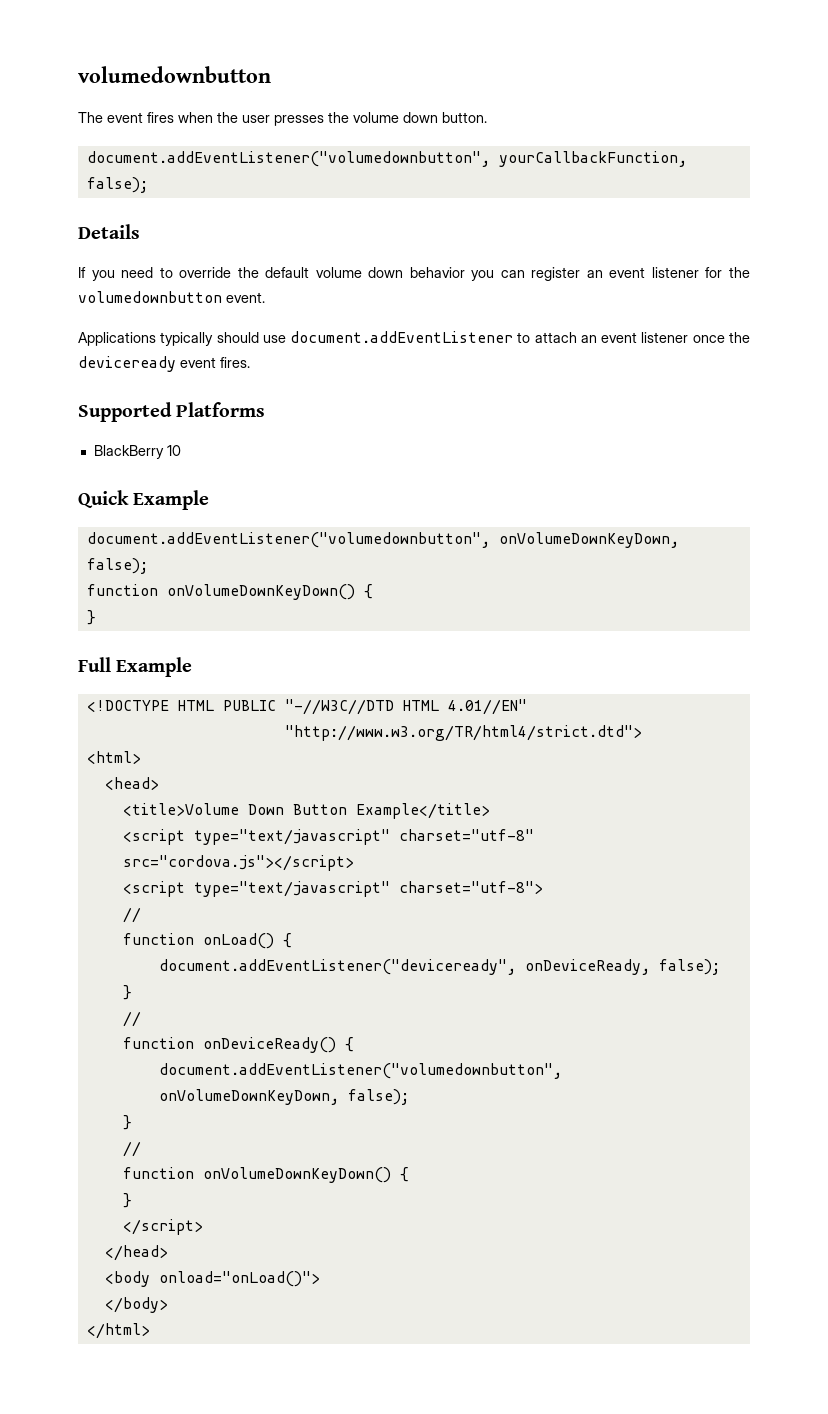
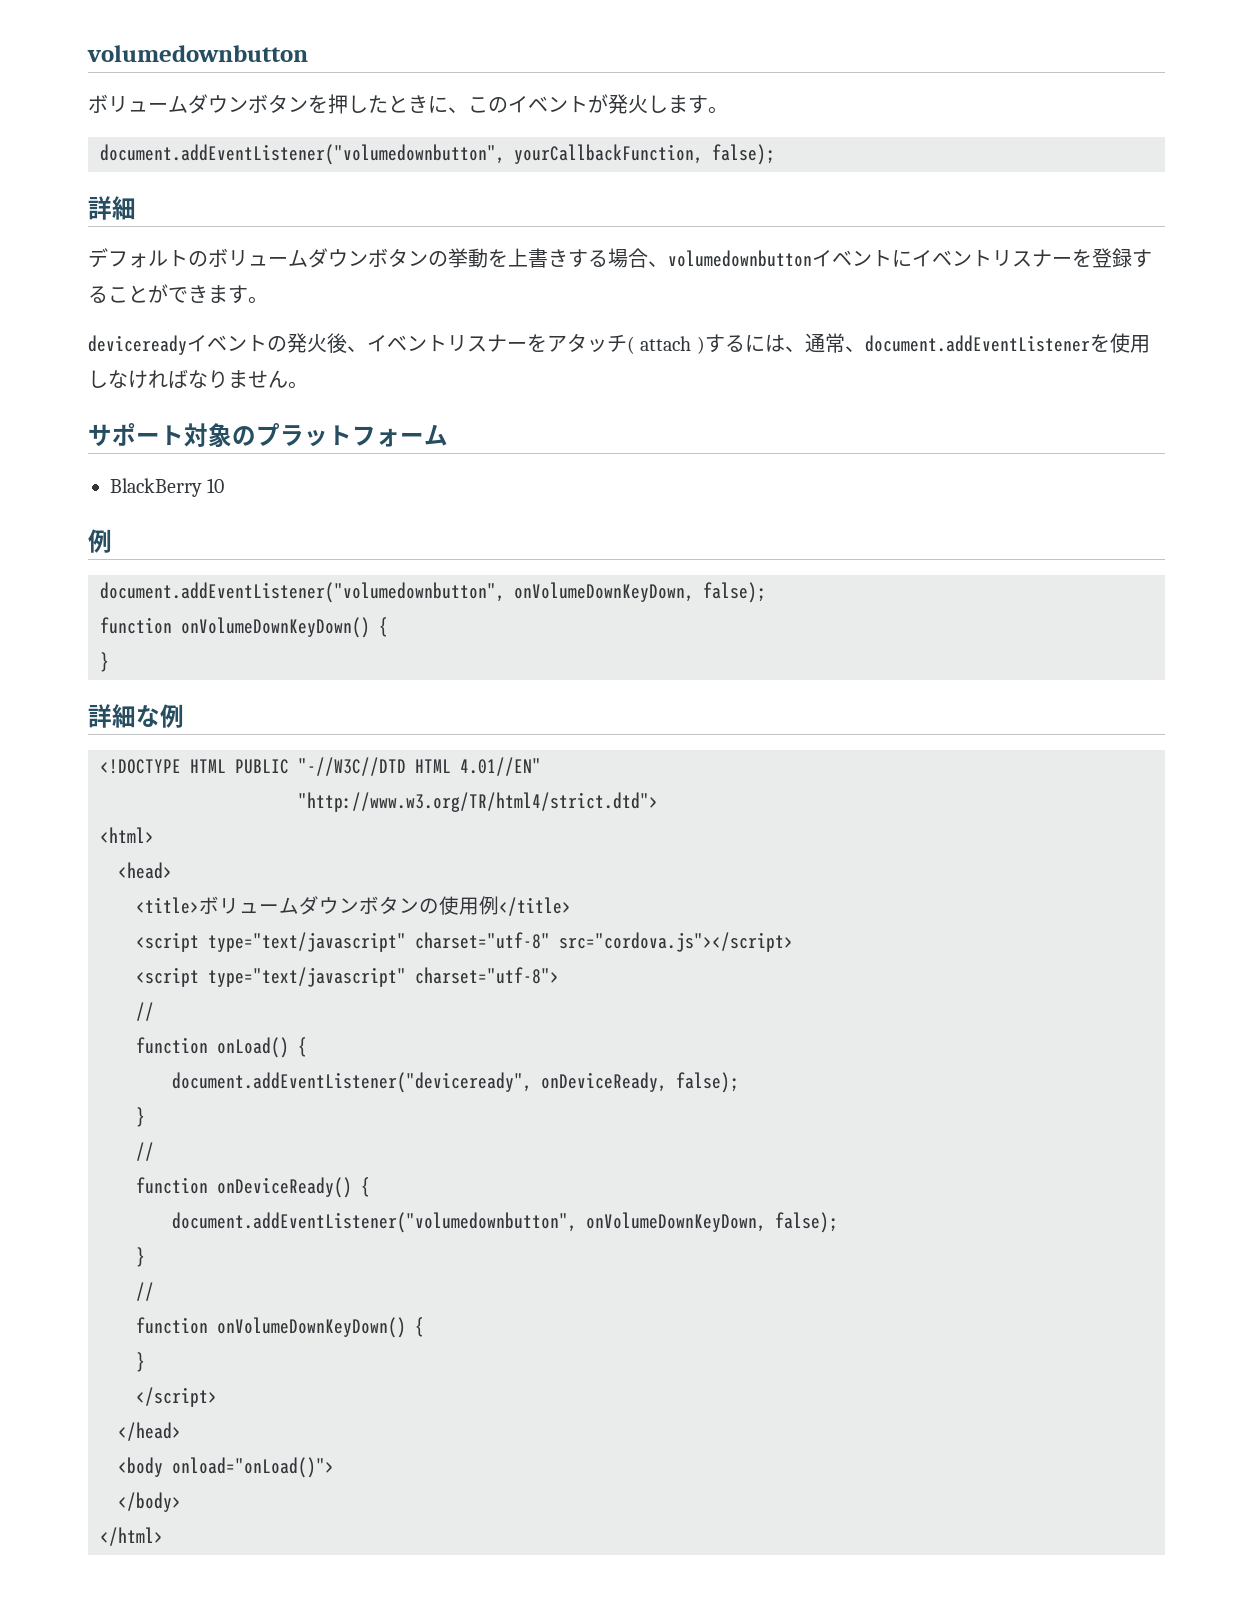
- The event fires when the user presses the volume down button.
+ ボリュームダウンボタンを押したときに、このイベントが発火します。
  document.addEventListener("volumedownbutton", yourCallbackFunction, false);
- Details
- If you need to override the default volume down behavior you can register an event listener for the volumedownbutton event.
- Applications typically should use document.addEventListener to attach an event listener once the deviceready event fires.
- Supported Platforms
+ 詳細
+ デフォルトのボリュームダウンボタンの挙動を上書きする場合、volumedownbuttonイベントにイベントリスナーを登録することができます。
+ devicereadyイベントの発火後、イベントリスナーをアタッチ( attach )するには、通常、document.addEventListenerを使用しなければなりません。
+ サポート対象のプラットフォーム
  BlackBerry 10
- Quick Example
+ 例
- Full Example
+ 詳細な例
- <title>Volume Down Button Example</title>
+ <title>ボリュームダウンボタンの使用例</title>

